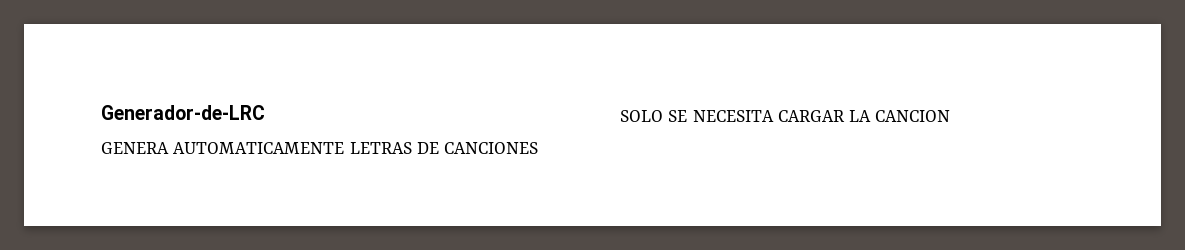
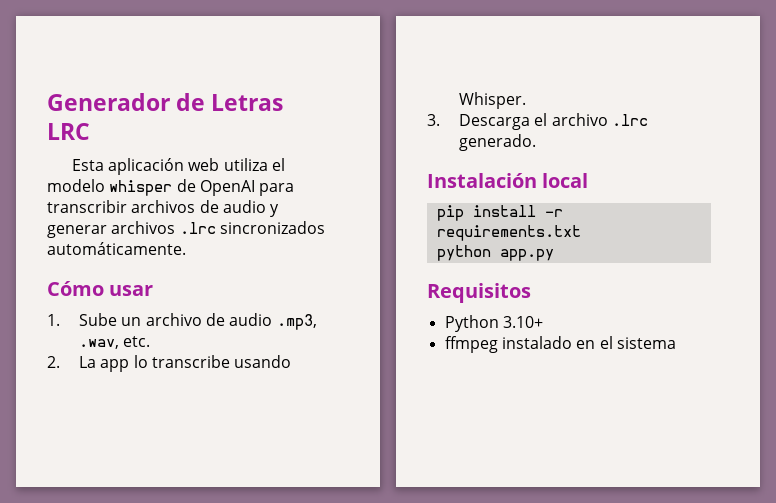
- Generador-de-LRC
- GENERA AUTOMATICAMENTE LETRAS DE CANCIONES SOLO SE NECESITA CARGAR LA CANCION
+ Generador de Letras LRC
+ Esta aplicación web utiliza el modelo whisper de OpenAI para transcribir archivos de audio y generar archivos .lrc sincronizados automáticamente.
+ Cómo usar
+ 1. Sube un archivo de audio .mp3, .wav, etc.
+ 2. La app lo transcribe usando Whisper.
+ 3. Descarga el archivo .lrc generado.
+ Instalación local
+ pip install -r requirements.txt
+ python app.py
+ Requisitos
+ Python 3.10+
+ ffmpeg instalado en el sistema

